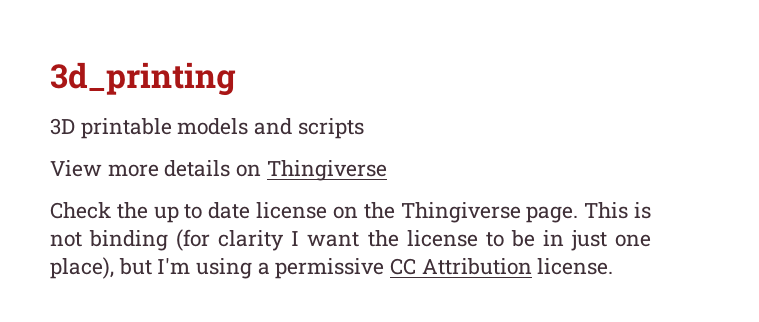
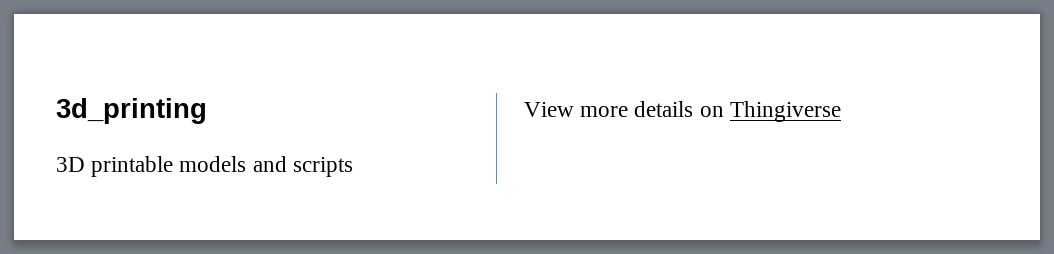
- Check the up to date license on the Thingiverse page. This is not binding (for clarity I want the license to be in just one place), but I'm using a permissive CC Attribution license.

